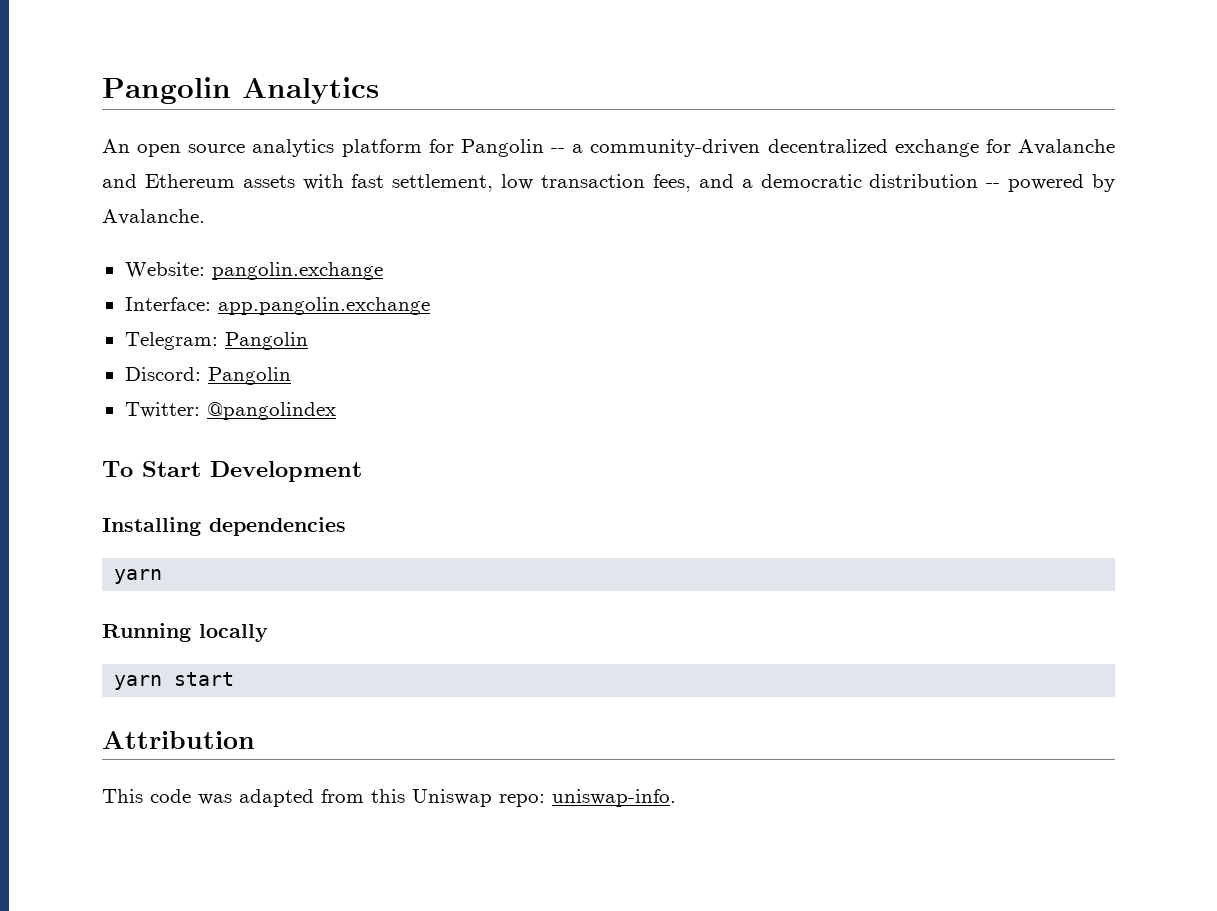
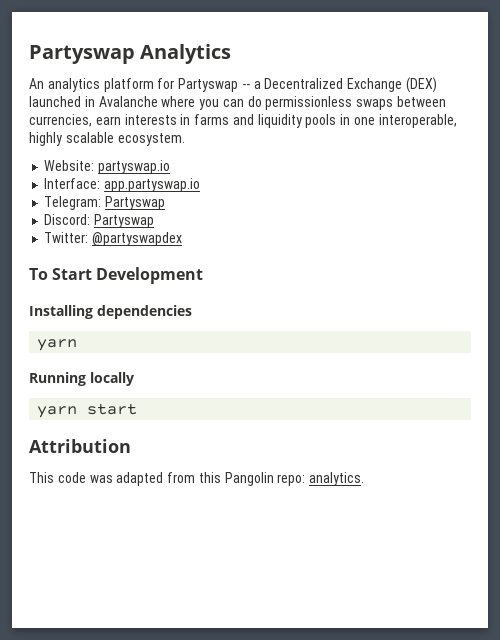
- Pangolin Analytics
+ Partyswap Analytics
- An open source analytics platform for Pangolin -- a community-driven decentralized exchange for Avalanche and Ethereum assets with fast settlement, low transaction fees, and a democratic distribution -- powered by Avalanche.
+ An analytics platform for Partyswap -- a Decentralized Exchange (DEX) launched in Avalanche where you can do permissionless swaps between currencies, earn interests in farms and liquidity pools in one interoperable, highly scalable ecosystem.
- Website: pangolin.exchange
+ Website: partyswap.io
- Interface: app.pangolin.exchange
+ Interface: app.partyswap.io
- Telegram: Pangolin
+ Telegram: Partyswap
- Discord: Pangolin
+ Discord: Partyswap
- Twitter: @pangolindex
+ Twitter: @partyswapdex
- This code was adapted from this Uniswap repo: uniswap-info.
+ This code was adapted from this Pangolin repo: analytics.

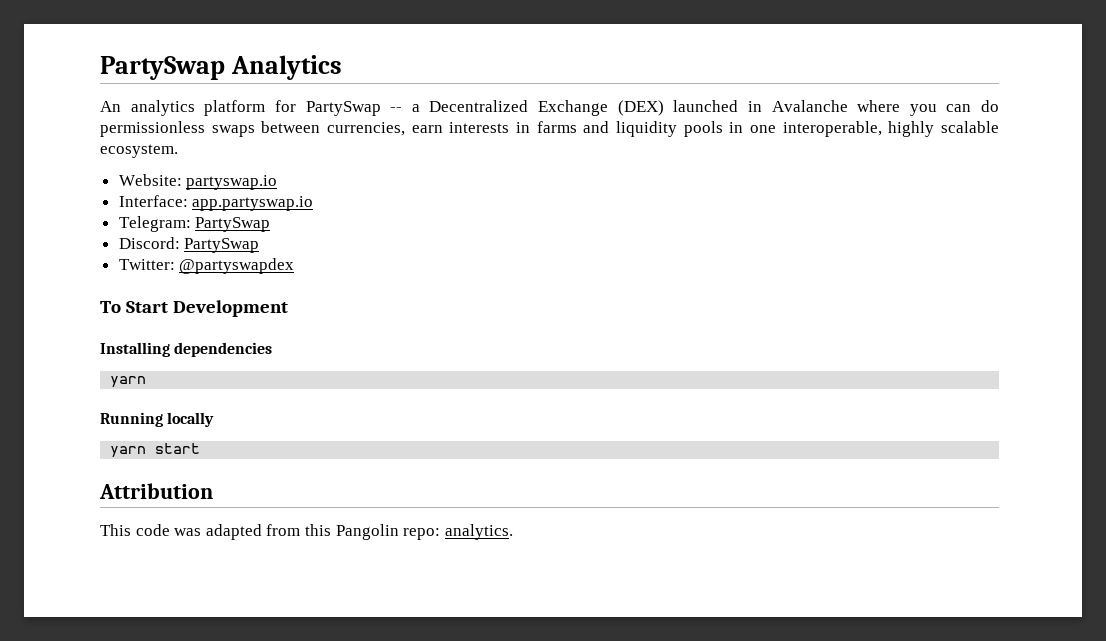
- Partyswap Analytics
+ PartySwap Analytics
- An analytics platform for Partyswap -- a Decentralized Exchange (DEX) launched in Avalanche where you can do permissionless swaps between currencies, earn interests in farms and liquidity pools in one interoperable, highly scalable ecosystem.
+ An analytics platform for PartySwap -- a Decentralized Exchange (DEX) launched in Avalanche where you can do permissionless swaps between currencies, earn interests in farms and liquidity pools in one interoperable, highly scalable ecosystem.
- Telegram: Partyswap
+ Telegram: PartySwap
- Discord: Partyswap
+ Discord: PartySwap

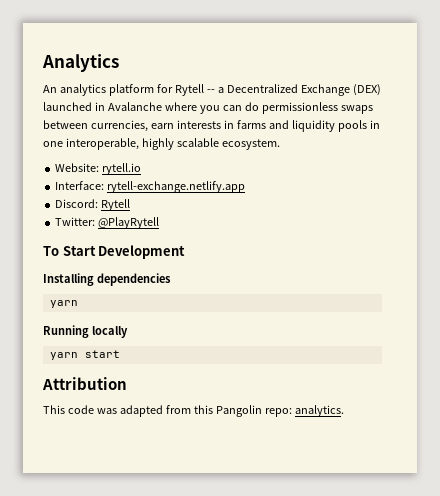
- PartySwap Analytics
+ Analytics
- An analytics platform for PartySwap -- a Decentralized Exchange (DEX) launched in Avalanche where you can do permissionless swaps between currencies, earn interests in farms and liquidity pools in one interoperable, highly scalable ecosystem.
+ An analytics platform for Rytell -- a Decentralized Exchange (DEX) launched in Avalanche where you can do permissionless swaps between currencies, earn interests in farms and liquidity pools in one interoperable, highly scalable ecosystem.
- Website: partyswap.io
+ Website: rytell.io
- Interface: app.partyswap.io
- Telegram: PartySwap
+ Interface: rytell-exchange.netlify.app
- Discord: PartySwap
+ Discord: Rytell
- Twitter: @partyswapdex
+ Twitter: @PlayRytell

